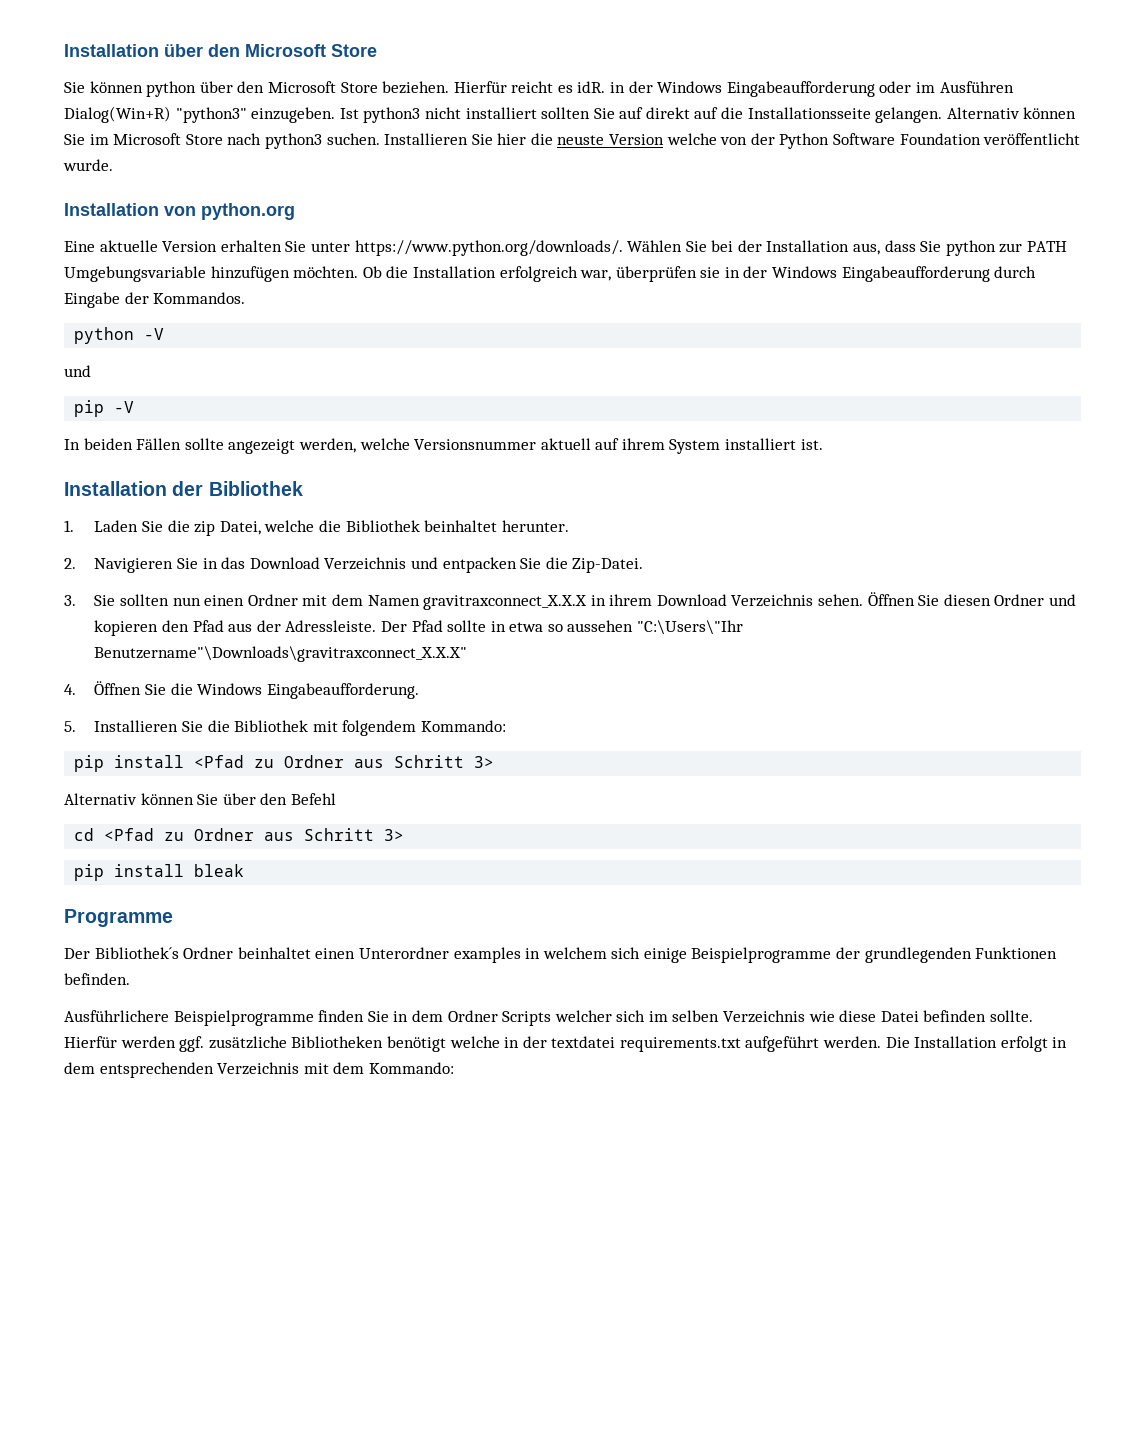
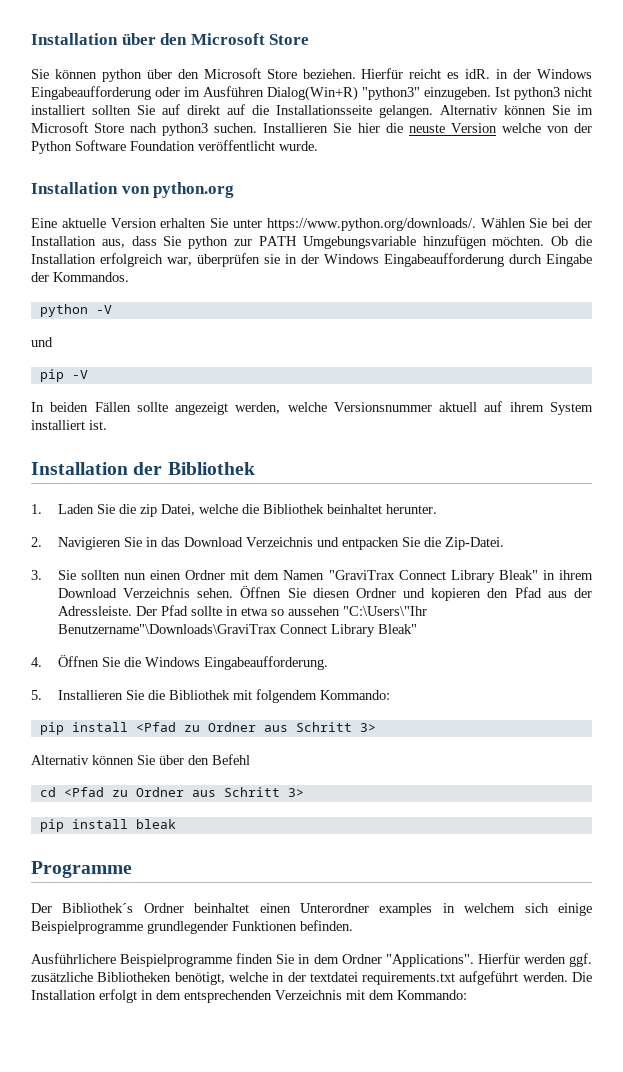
- 3. Sie sollten nun einen Ordner mit dem Namen gravitraxconnect_X.X.X in ihrem Download Verzeichnis sehen.
+ 3. Sie sollten nun einen Ordner mit dem Namen "GraviTrax Connect Library Bleak" in ihrem Download Verzeichnis sehen.
- Der Pfad sollte in etwa so aussehen "C:\Users\"Ihr Benutzername"\Downloads\gravitraxconnect_X.X.X"
+ Der Pfad sollte in etwa so aussehen "C:\Users\"Ihr Benutzername"\Downloads\GraviTrax Connect Library Bleak"
- Der Bibliothek´s Ordner beinhaltet einen Unterordner examples in welchem sich einige Beispielprogramme der grundlegenden Funktionen befinden.
+ Der Bibliothek´s Ordner beinhaltet einen Unterordner examples in welchem sich einige Beispielprogramme grundlegender Funktionen befinden.
- Ausführlichere Beispielprogramme finden Sie in dem Ordner Scripts welcher sich im selben Verzeichnis wie diese Datei befinden sollte.
+ Ausführlichere Beispielprogramme finden Sie in dem Ordner "Applications".
- Hierfür werden ggf. zusätzliche Bibliotheken benötigt welche in der textdatei requirements.txt aufgeführt werden.
+ Hierfür werden ggf. zusätzliche Bibliotheken benötigt, welche in der textdatei requirements.txt aufgeführt werden.

